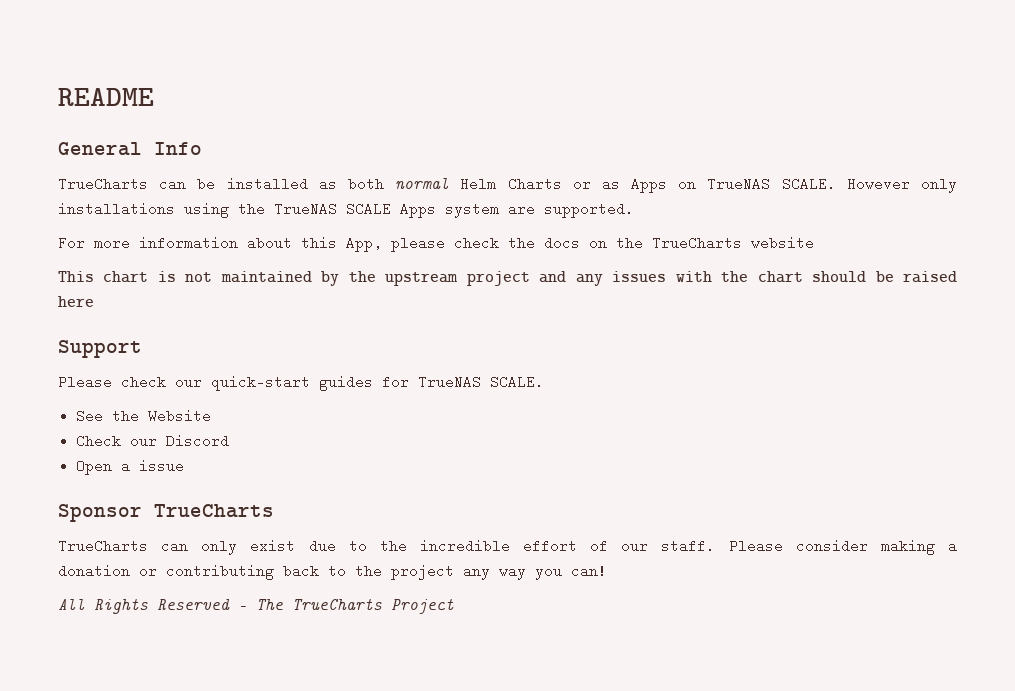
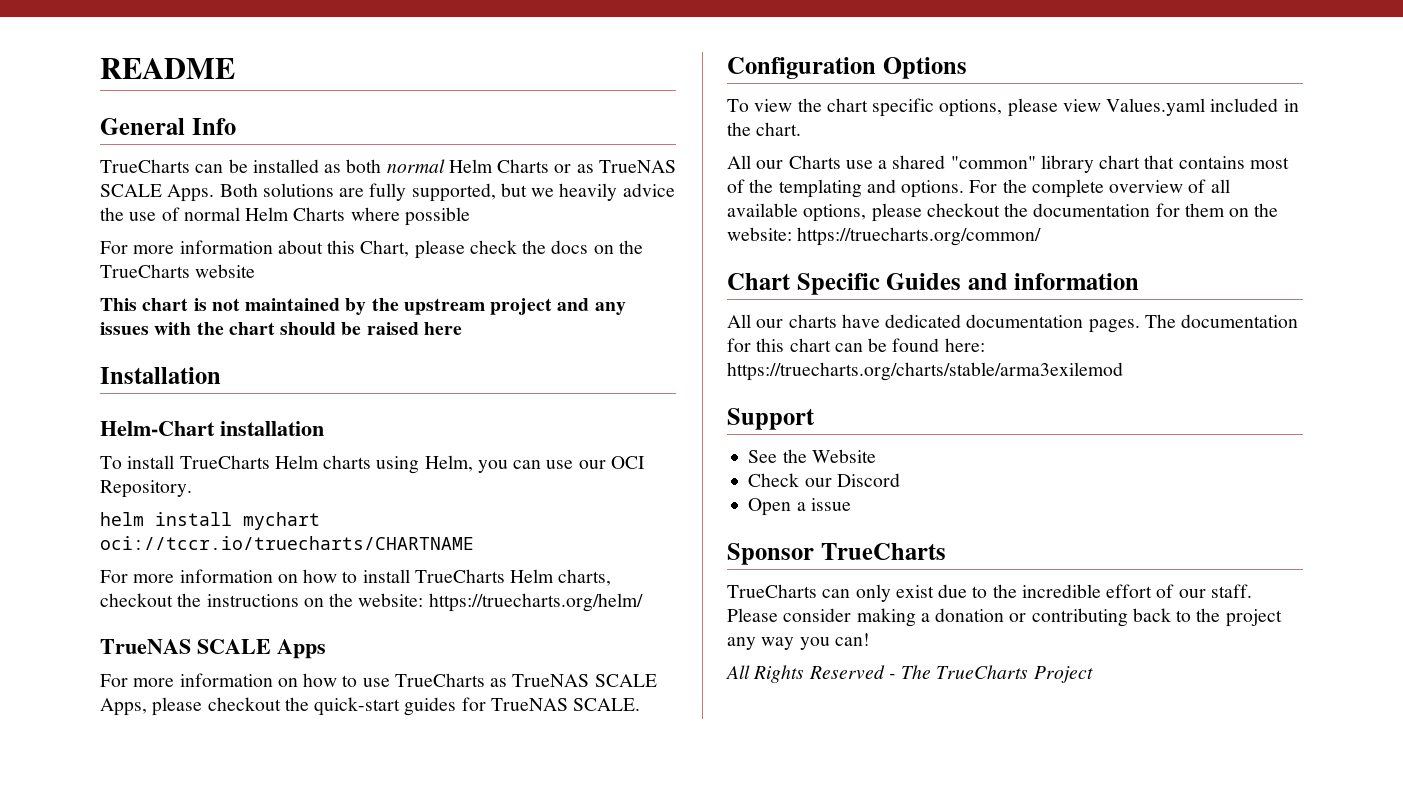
- TrueCharts can be installed as both normal Helm Charts or as Apps on TrueNAS SCALE. However only installations using the TrueNAS SCALE Apps system are supported.
+ TrueCharts can be installed as both normal Helm Charts or as TrueNAS SCALE Apps. Both solutions are fully supported, but we heavily advice the use of normal Helm Charts where possible
- For more information about this App, please check the docs on the TrueCharts website
+ For more information about this Chart, please check the docs on the TrueCharts website
- Support
- Please check our quick-start guides for TrueNAS SCALE.
+ Installation
+ Helm-Chart installation
+ To install TrueCharts Helm charts using Helm, you can use our OCI Repository.
+ helm install mychart oci://tccr.io/truecharts/CHARTNAME
+ For more information on how to install TrueCharts Helm charts, checkout the instructions on the website: https://truecharts.org/helm/
+ TrueNAS SCALE Apps
+ For more information on how to use TrueCharts as TrueNAS SCALE Apps, please checkout the quick-start guides for TrueNAS SCALE.
+ Configuration Options
+ To view the chart specific options, please view Values.yaml included in the chart.
+ All our Charts use a shared "common" library chart that contains most of the templating and options. For the complete overview of all available options, please checkout the documentation for them on the website: https://truecharts.org/common/
+ Chart Specific Guides and information
+ All our charts have dedicated documentation pages. The documentation for this chart can be found here: https://truecharts.org/charts/stable/arma3exilemod
+ Support

